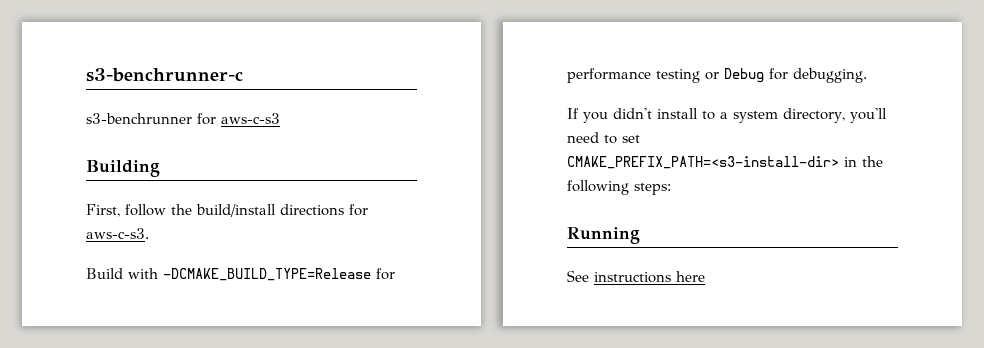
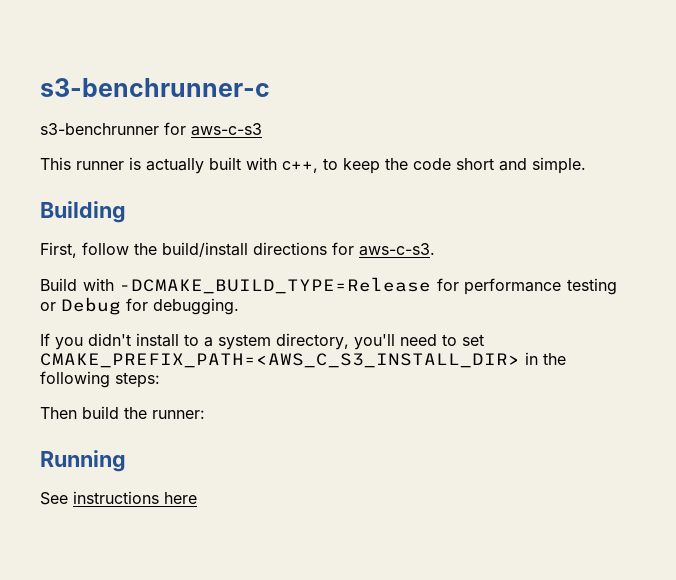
+ This runner is actually built with c++, to keep the code short and simple.
- If you didn't install to a system directory, you'll need to set CMAKE_PREFIX_PATH=<s3-install-dir> in the following steps:
+ If you didn't install to a system directory, you'll need to set CMAKE_PREFIX_PATH=<AWS_C_S3_INSTALL_DIR> in the following steps:
+ Then build the runner:

